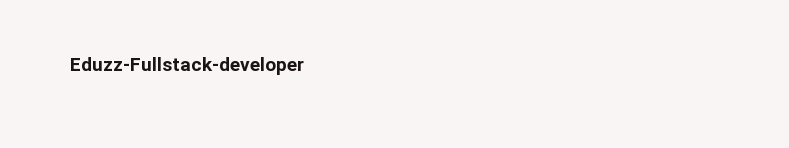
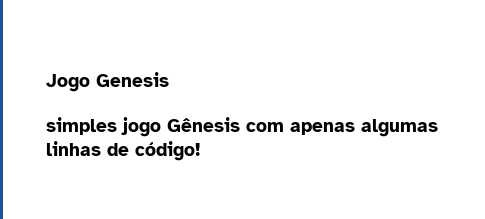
- Eduzz-Fullstack-developer
+ Jogo Genesis
+ simples jogo Gênesis com apenas algumas linhas de código!

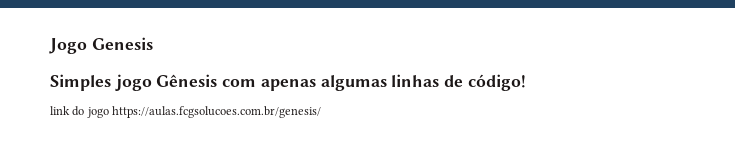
- simples jogo Gênesis com apenas algumas linhas de código!
+ Simples jogo Gênesis com apenas algumas linhas de código!
+ link do jogo https://aulas.fcgsolucoes.com.br/genesis/

